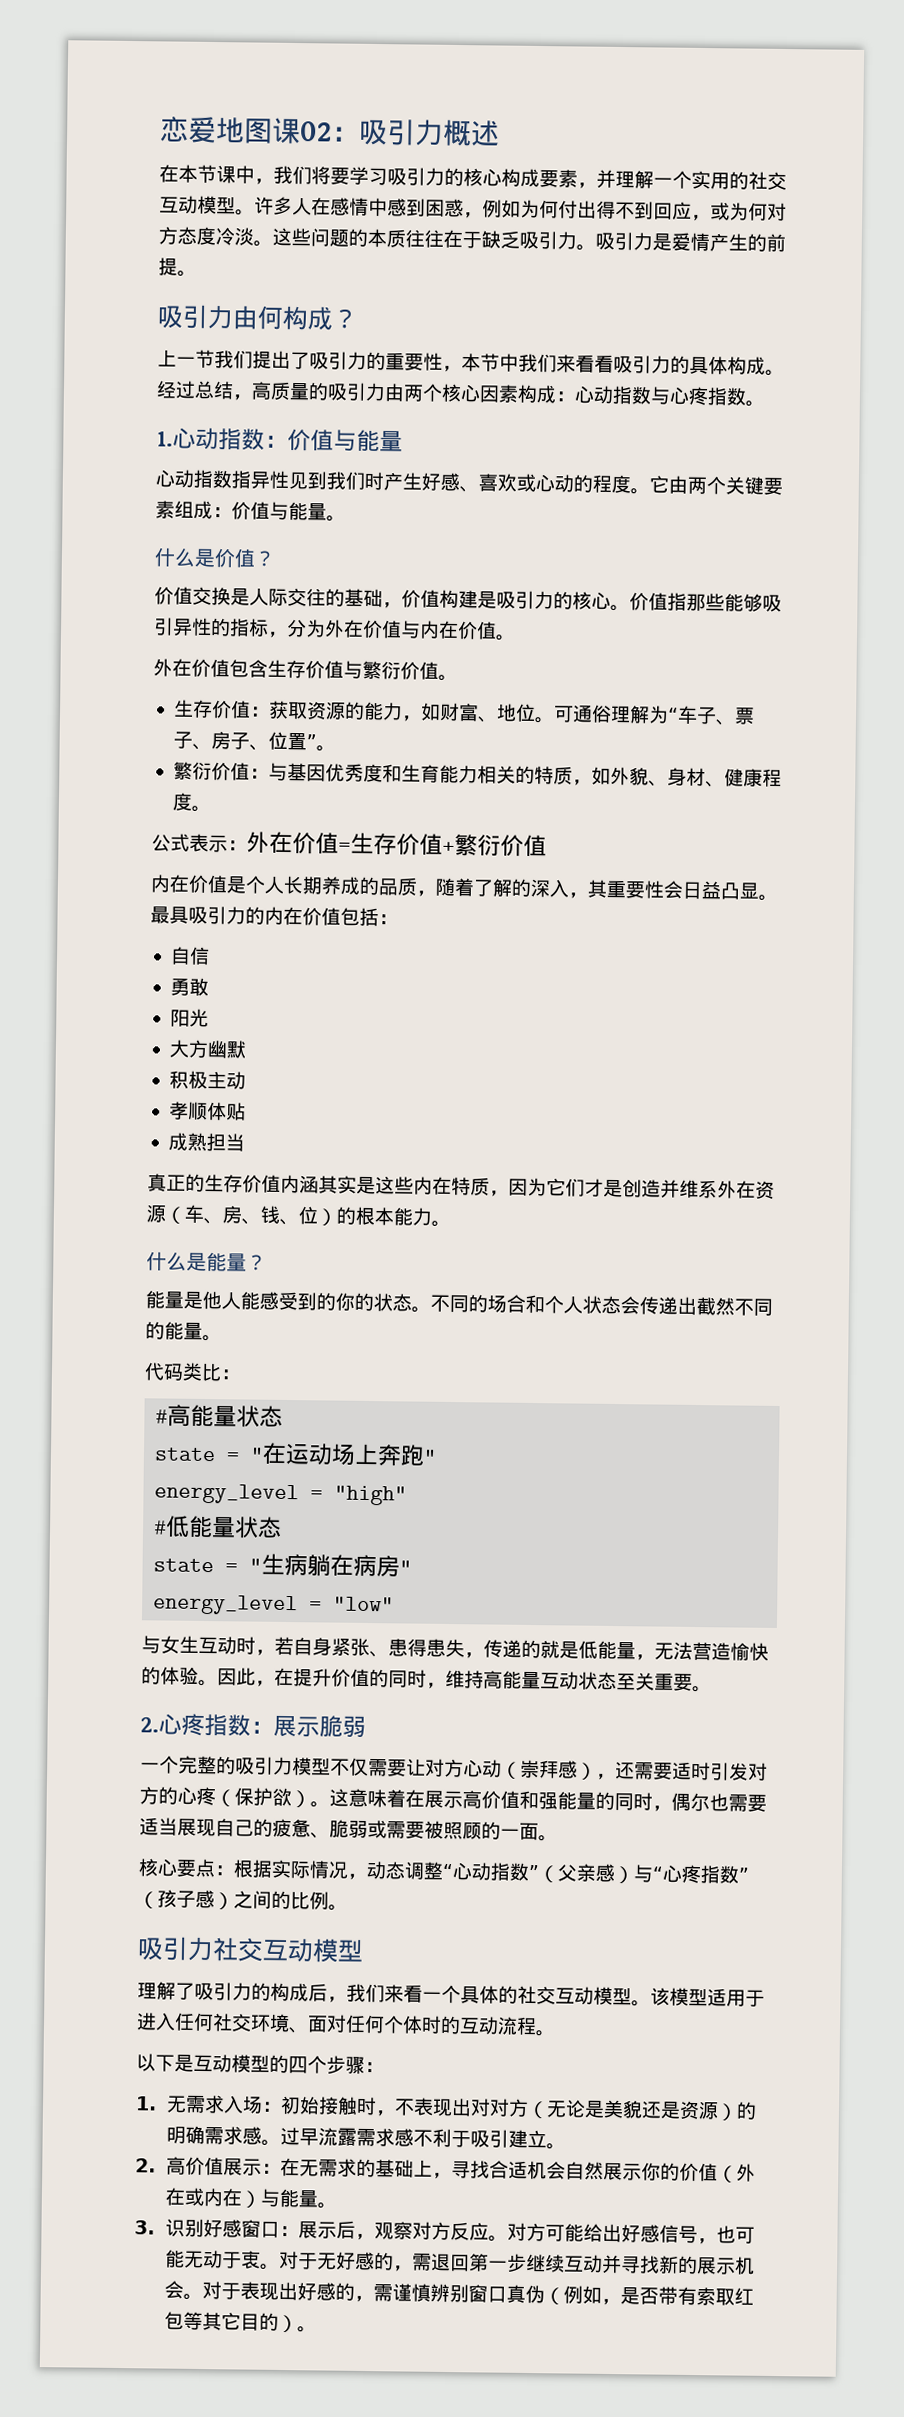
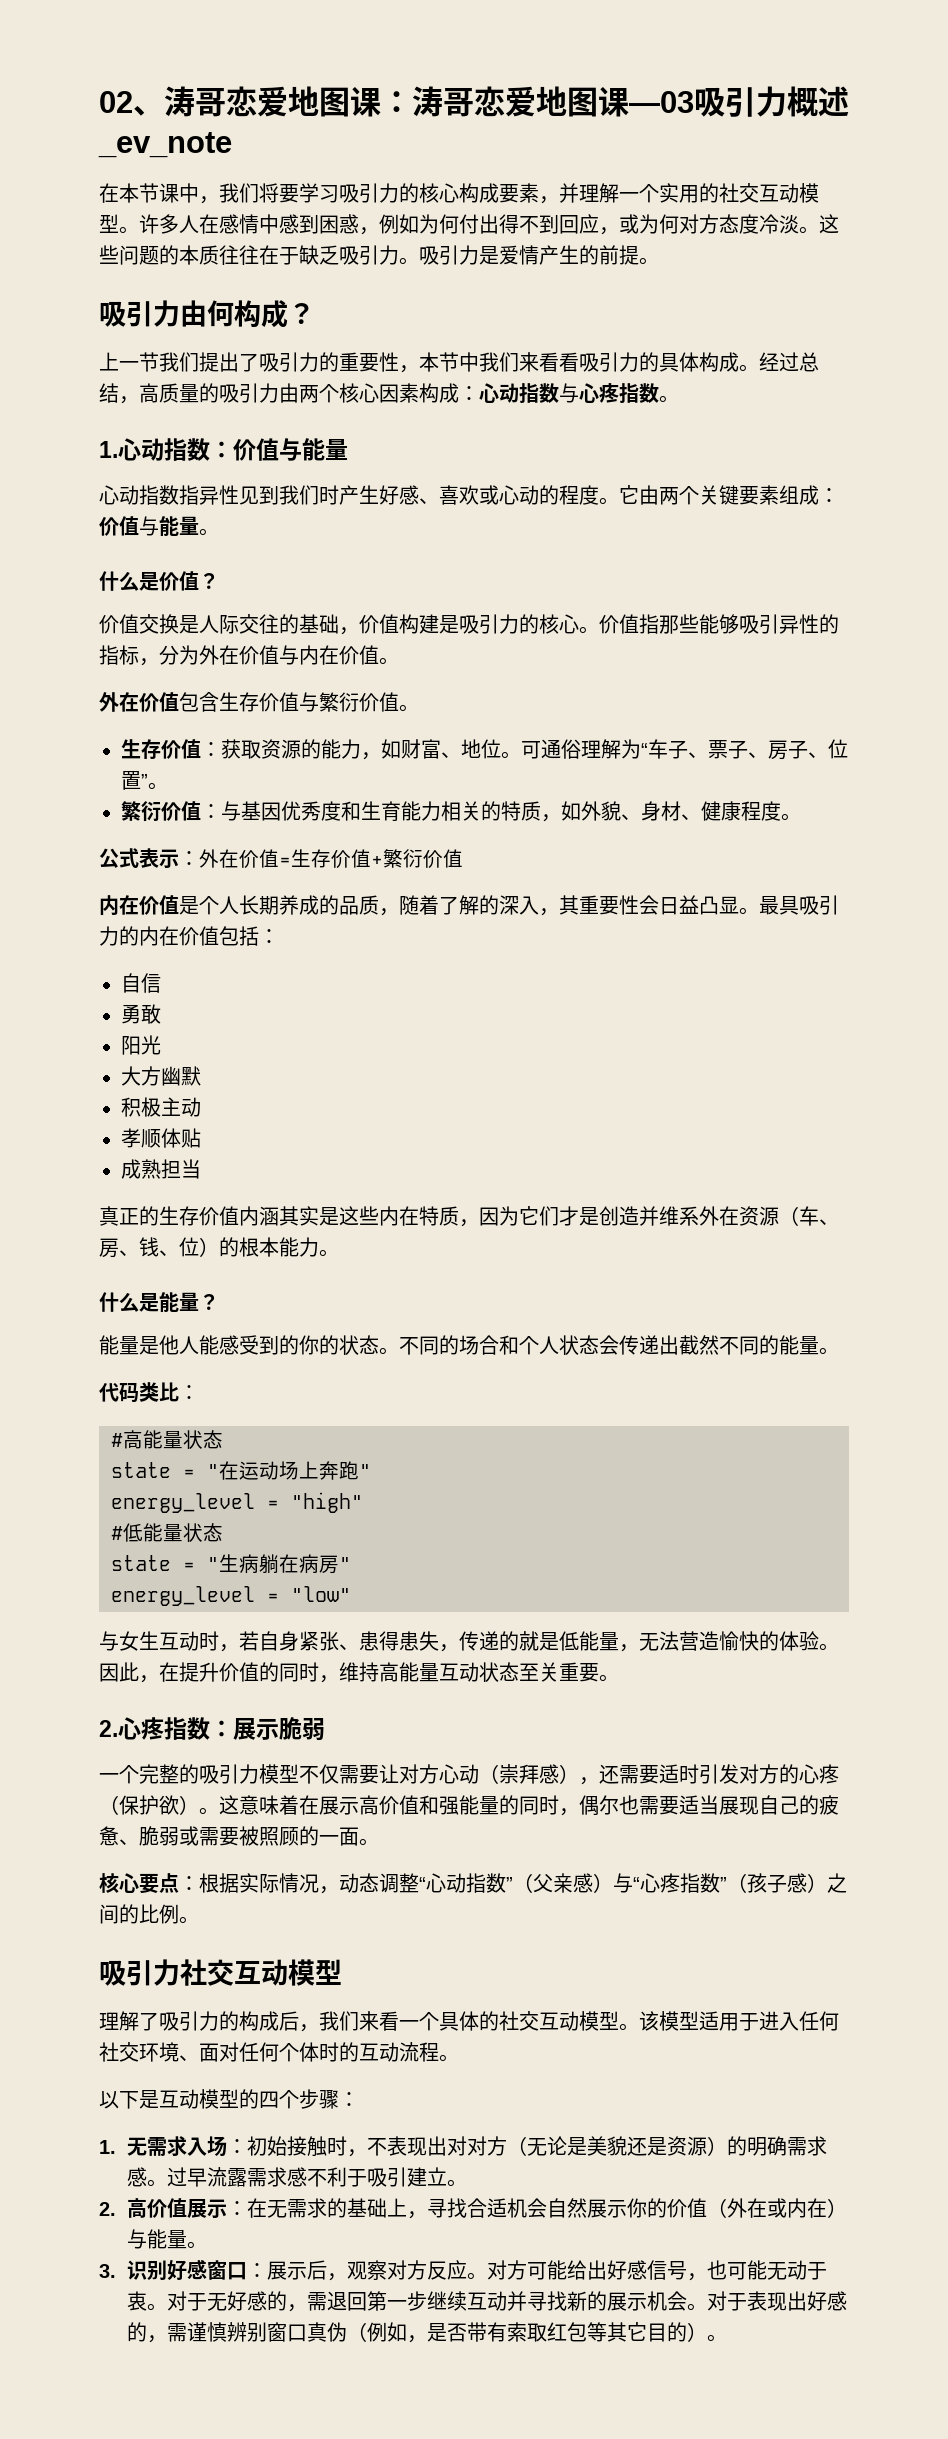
- 恋爱地图课02：吸引力概述
+ 02、涛哥恋爱地图课：涛哥恋爱地图课—03吸引力概述_ev_note

